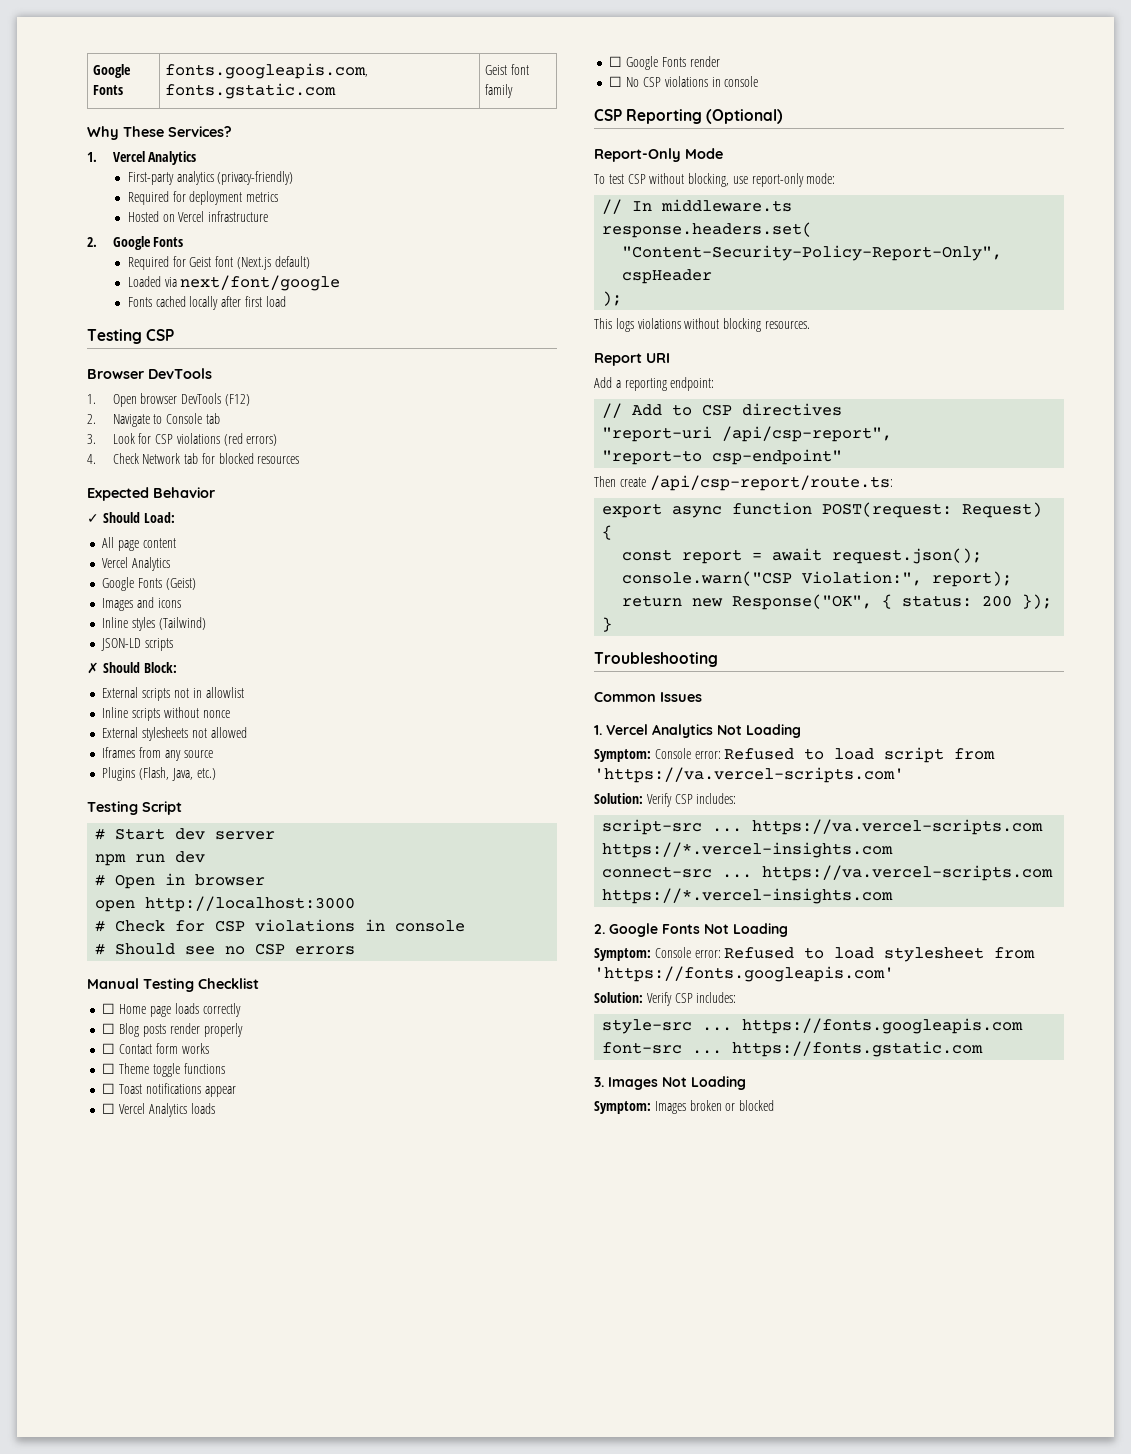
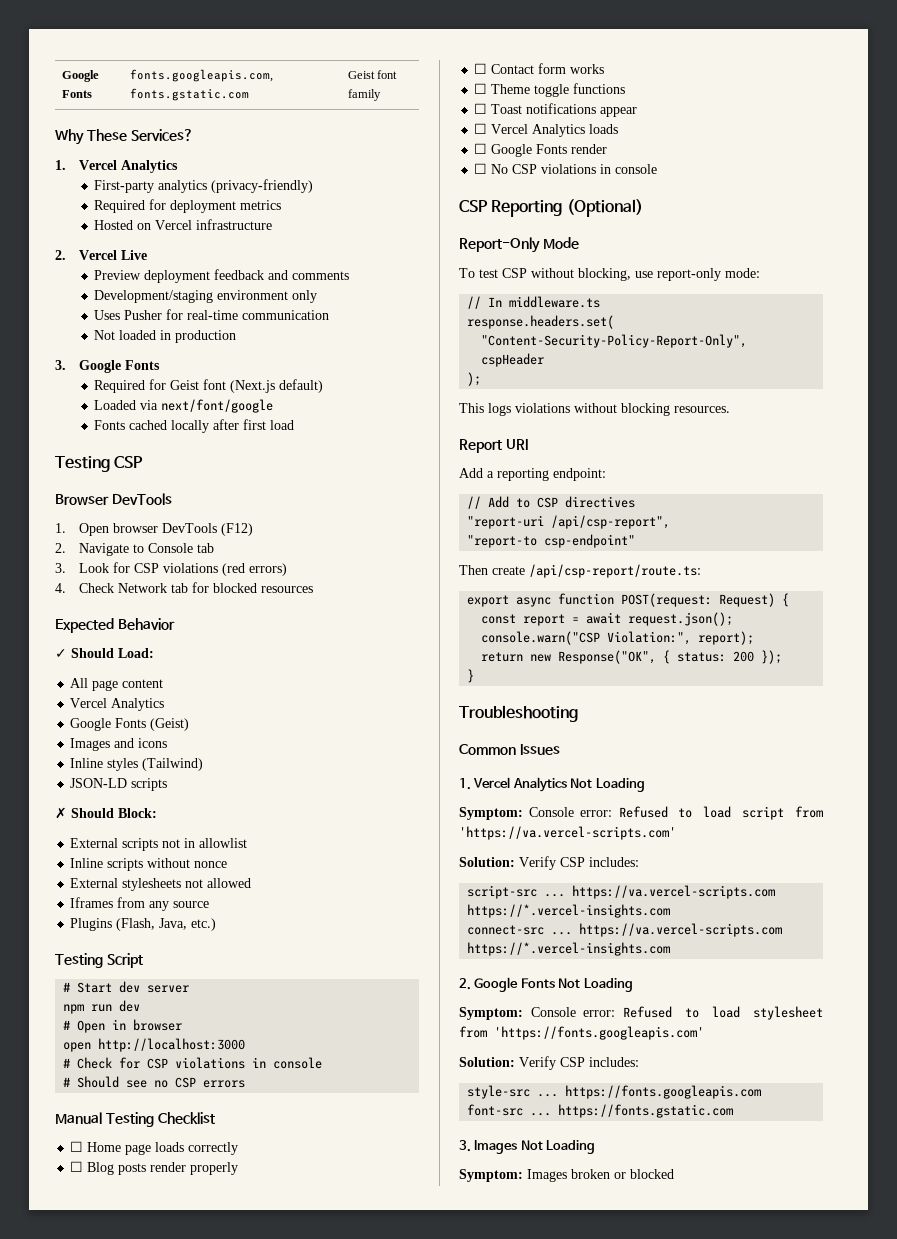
  Hosted on Vercel infrastructure
- 2. Google Fonts
+ 2. Vercel Live
+ Preview deployment feedback and comments
+ Development/staging environment only
+ Uses Pusher for real-time communication
+ Not loaded in production
+ 3. Google Fonts

